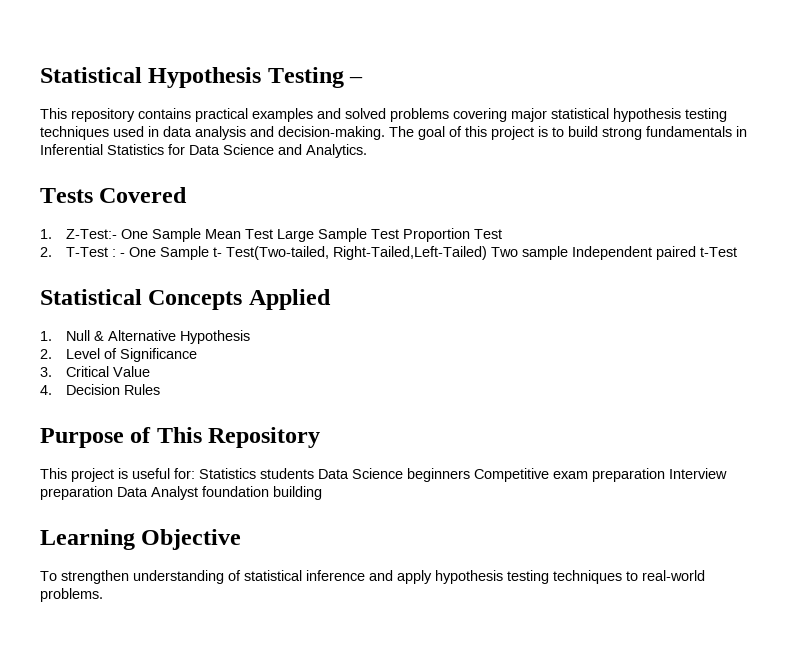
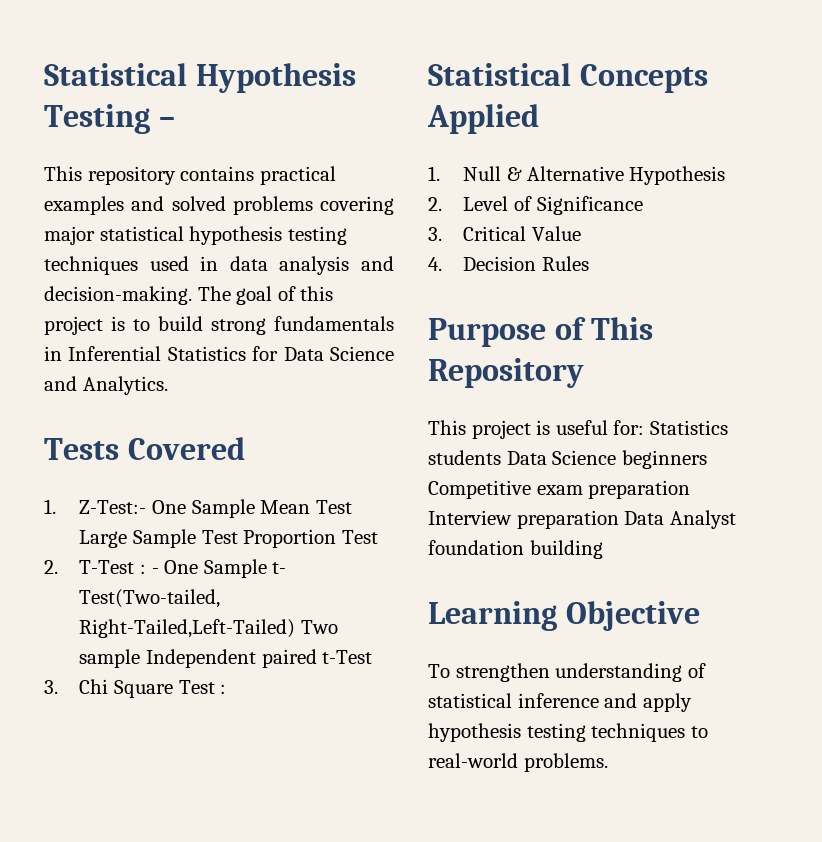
+ 3. Chi Square Test :

